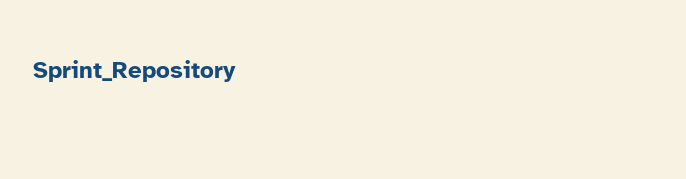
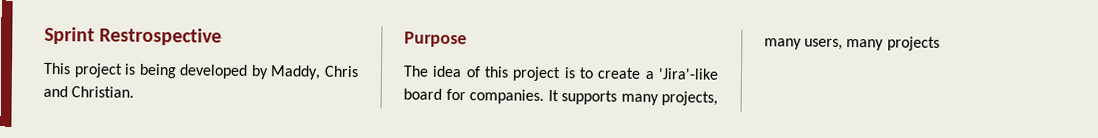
- Sprint_Repository
+ Sprint Restrospective
+ This project is being developed by Maddy, Chris and Christian.
+ Purpose
+ The idea of this project is to create a 'Jira'-like board for companies. It supports many projects, many users, many projects

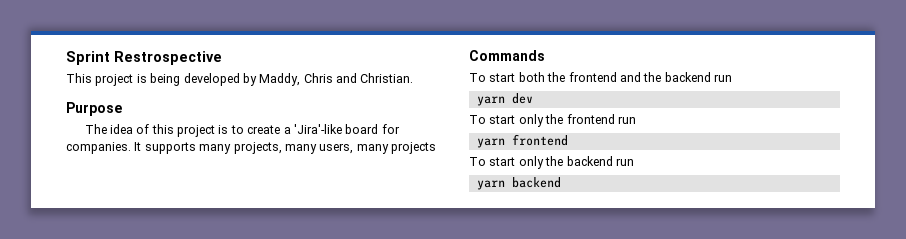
+ Commands
+ To start both the frontend and the backend run
+ yarn dev
+ To start only the frontend run
+ yarn frontend
+ To start only the backend run
+ yarn backend

